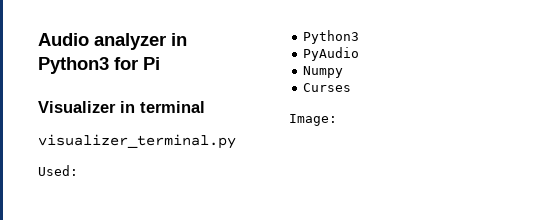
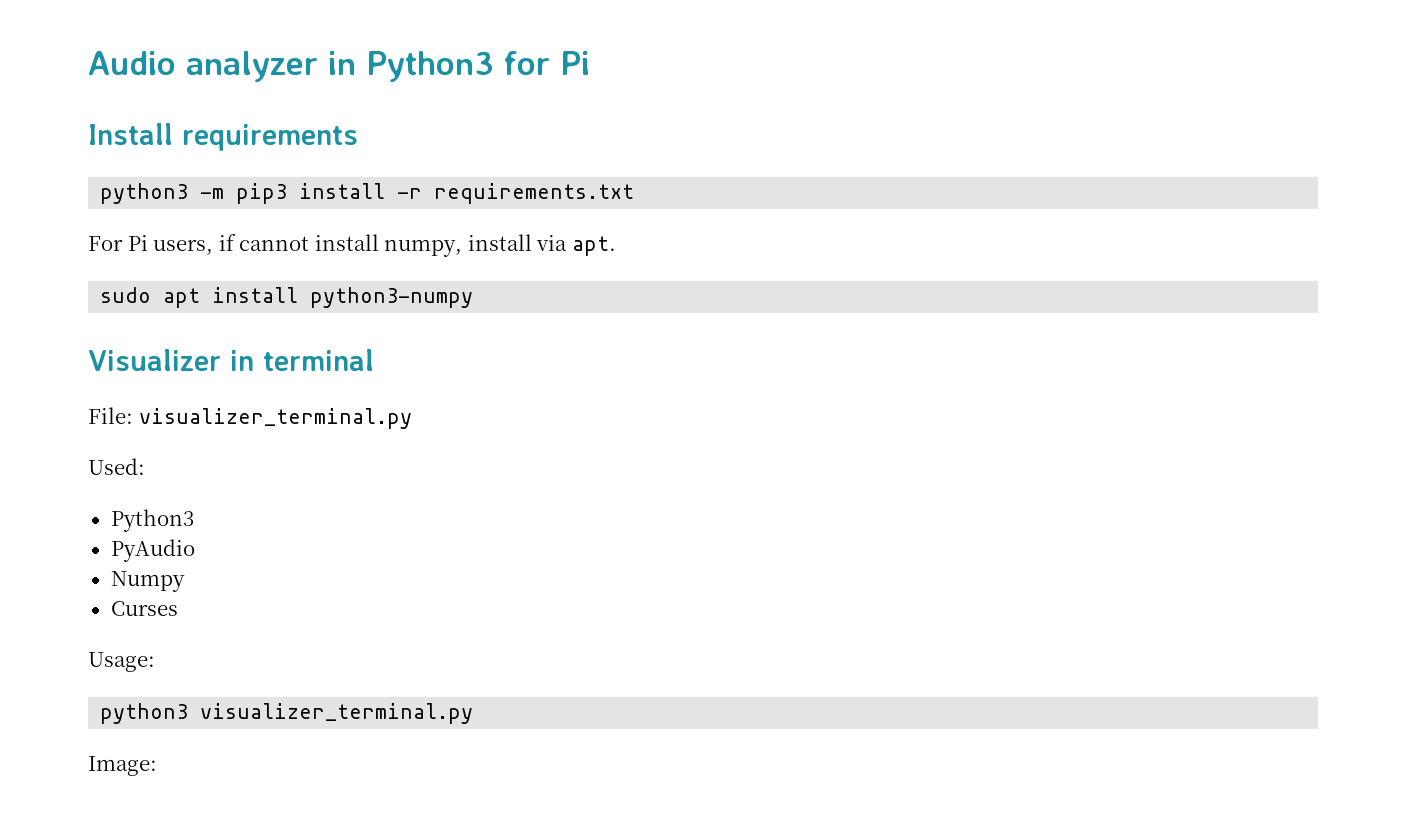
+ Install requirements
+ python3 -m pip3 install -r requirements.txt
+ For Pi users, if cannot install numpy, install via apt.
+ sudo apt install python3-numpy
- visualizer_terminal.py
+ File: visualizer_terminal.py
+ Usage:
+ python3 visualizer_terminal.py

